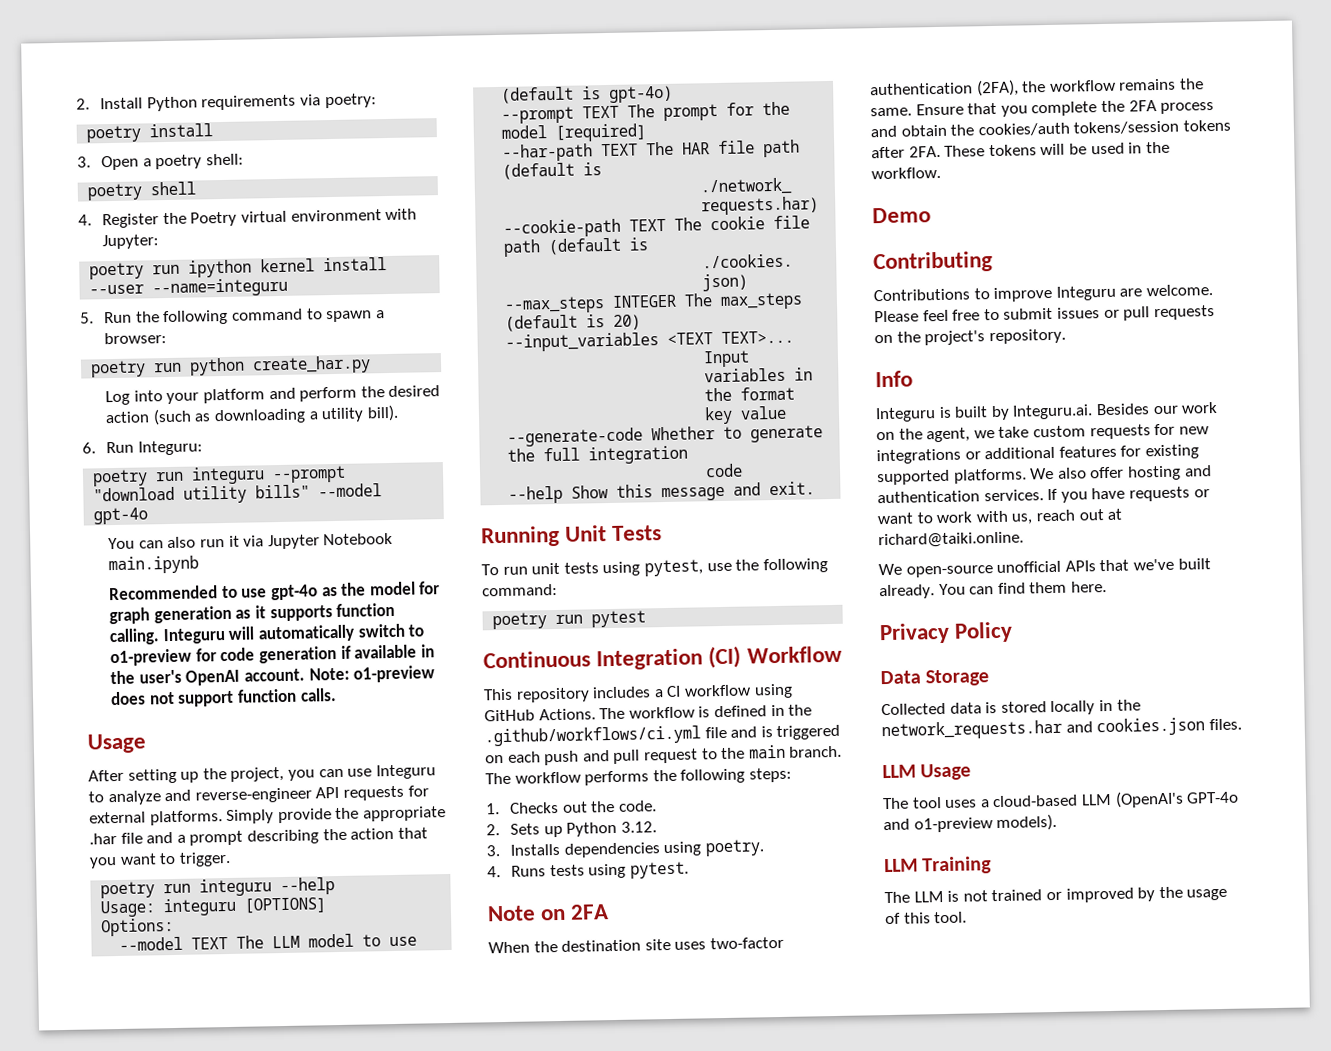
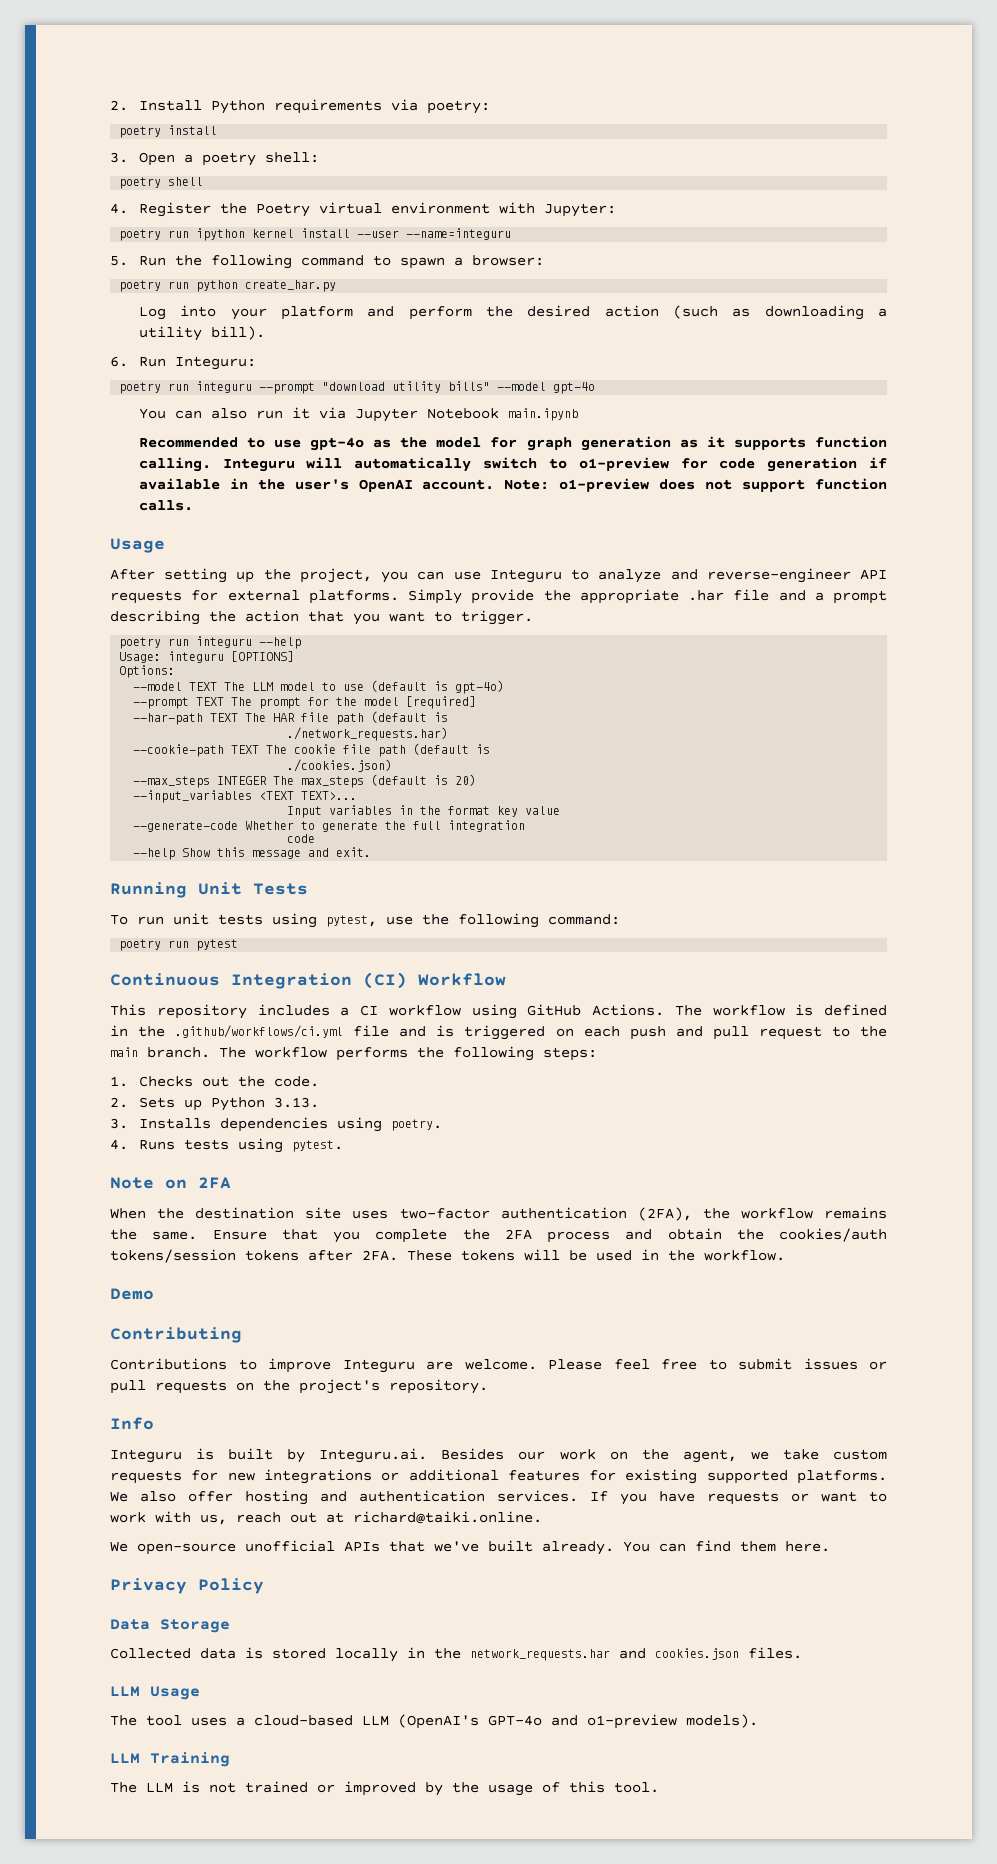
- 2. Sets up Python 3.12.
+ 2. Sets up Python 3.13.

